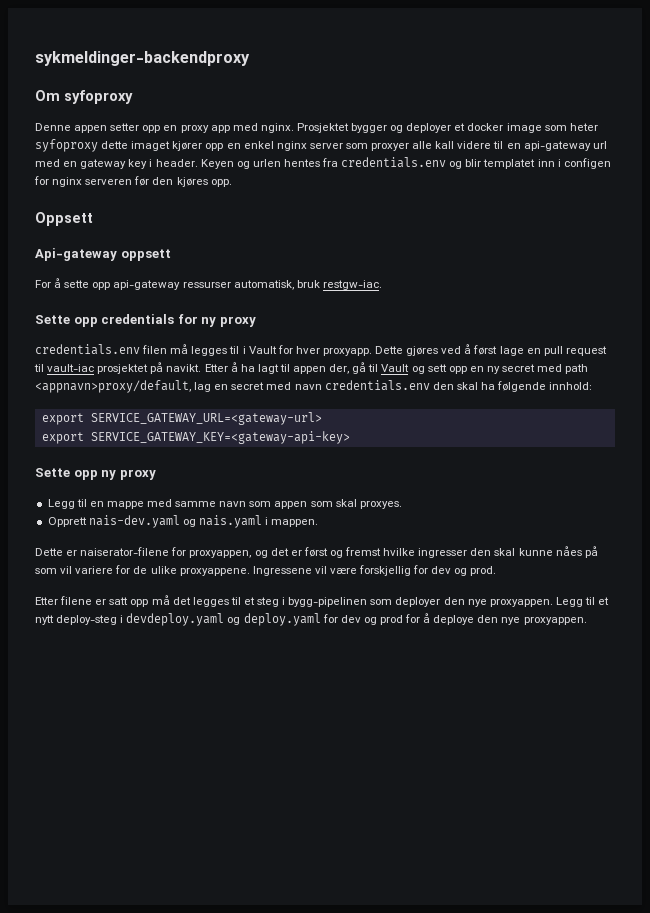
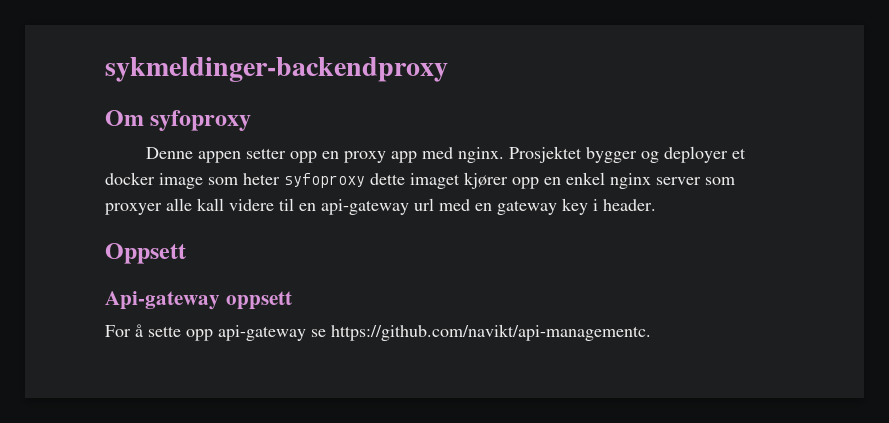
- Keyen og urlen hentes fra credentials.env og blir templatet inn i configen for nginx serveren før den kjøres opp.
- For å sette opp api-gateway ressurser automatisk, bruk restgw-iac.
- Sette opp credentials for ny proxy
- credentials.env filen må legges til i Vault for hver proxyapp. Dette gjøres ved å først lage en pull request til vault-iac prosjektet på navikt. Etter å ha lagt til appen der, gå til Vault og sett opp en ny secret med path <appnavn>proxy/default, lag en secret med navn credentials.env den skal ha følgende innhold:
- export SERVICE_GATEWAY_URL=<gateway-url>
- export SERVICE_GATEWAY_KEY=<gateway-api-key>
- Sette opp ny proxy
- Legg til en mappe med samme navn som appen som skal proxyes.
- Opprett nais-dev.yaml og nais.yaml i mappen.
- Dette er naiserator-filene for proxyappen, og det er først og fremst hvilke ingresser den skal kunne nåes på som vil variere for de ulike proxyappene. Ingressene vil være forskjellig for dev og prod.
- Etter filene er satt opp må det legges til et steg i bygg-pipelinen som deployer den nye proxyappen. Legg til et nytt deploy-steg i devdeploy.yaml og deploy.yaml for dev og prod for å deploye den nye proxyappen.
+ For å sette opp api-gateway se https://github.com/navikt/api-managementc.

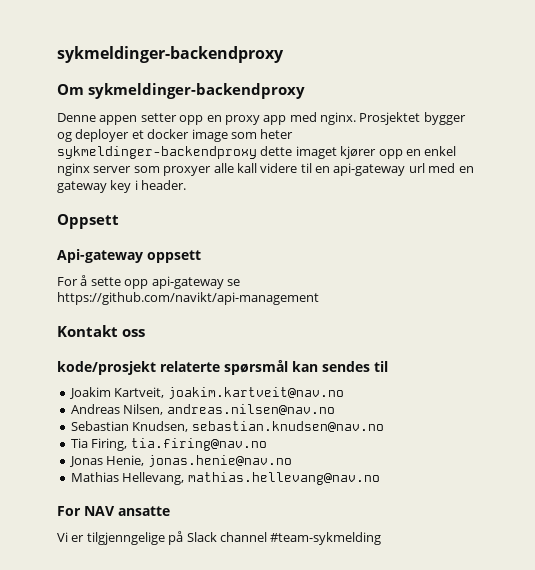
- Om syfoproxy
+ Om sykmeldinger-backendproxy
- Prosjektet bygger og deployer et docker image som heter syfoproxy dette imaget kjører opp en enkel nginx server som proxyer alle kall videre til en api-gateway url med en gateway key i header.
+ Prosjektet bygger og deployer et docker image som heter sykmeldinger-backendproxy dette imaget kjører opp en enkel nginx server som proxyer alle kall videre til en api-gateway url med en gateway key i header.
- For å sette opp api-gateway se https://github.com/navikt/api-managementc.
+ For å sette opp api-gateway se https://github.com/navikt/api-management
+ Kontakt oss
+ kode/prosjekt relaterte spørsmål kan sendes til
+ Joakim Kartveit, joakim.kartveit@nav.no
+ Andreas Nilsen, andreas.nilsen@nav.no
+ Sebastian Knudsen, sebastian.knudsen@nav.no
+ Tia Firing, tia.firing@nav.no
+ Jonas Henie, jonas.henie@nav.no
+ Mathias Hellevang, mathias.hellevang@nav.no
+ For NAV ansatte
+ Vi er tilgjenngelige på Slack channel #team-sykmelding

